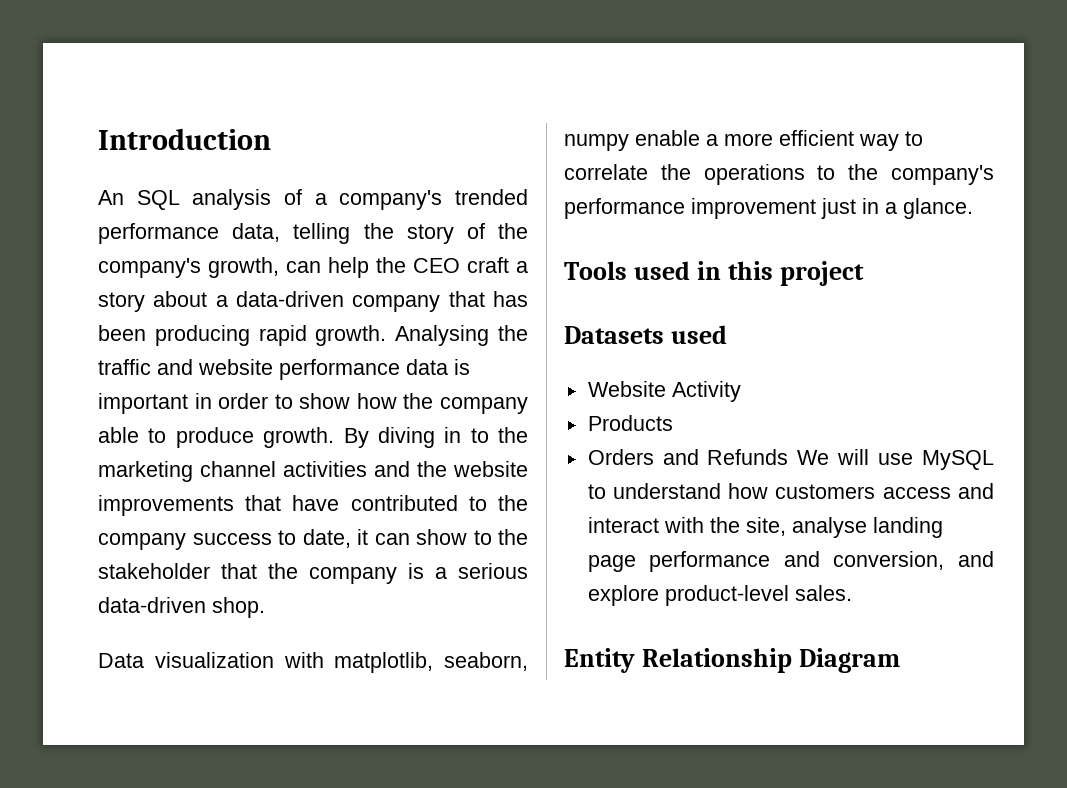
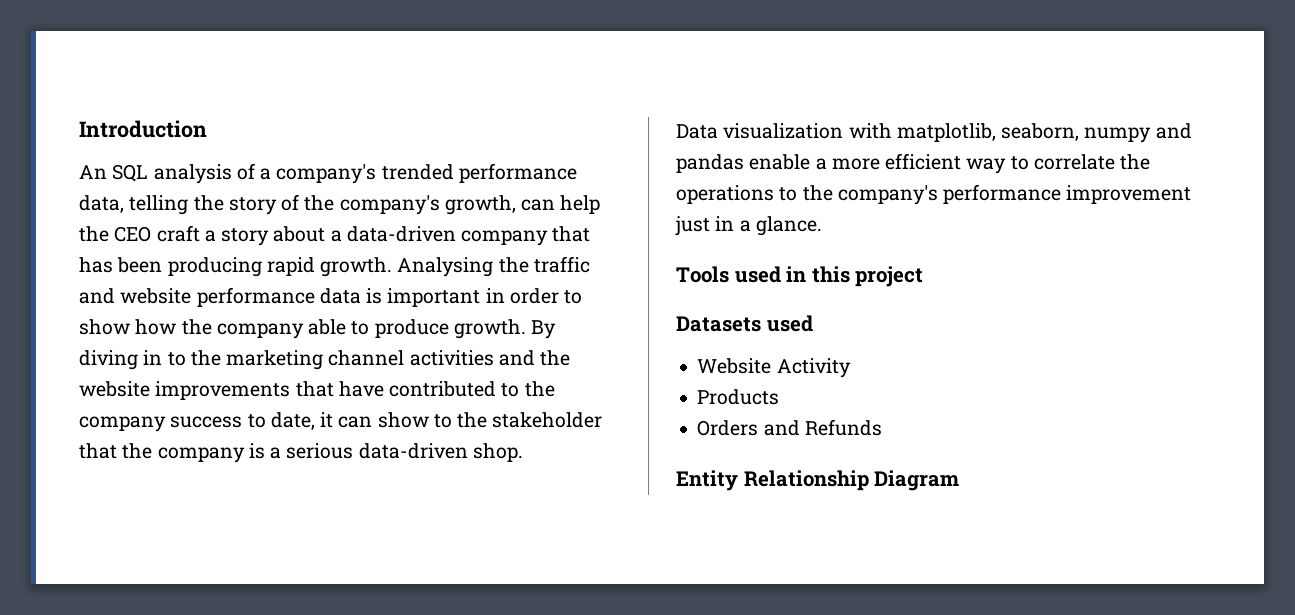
- Data visualization with matplotlib, seaborn, numpy enable a more efficient way to correlate the operations to the company's performance improvement just in a glance.
+ Data visualization with matplotlib, seaborn, numpy and pandas enable a more efficient way to correlate the operations to the company's performance improvement just in a glance.
- Orders and Refunds We will use MySQL to understand how customers access and interact with the site, analyse landing page performance and conversion, and explore product-level sales.
+ Orders and Refunds

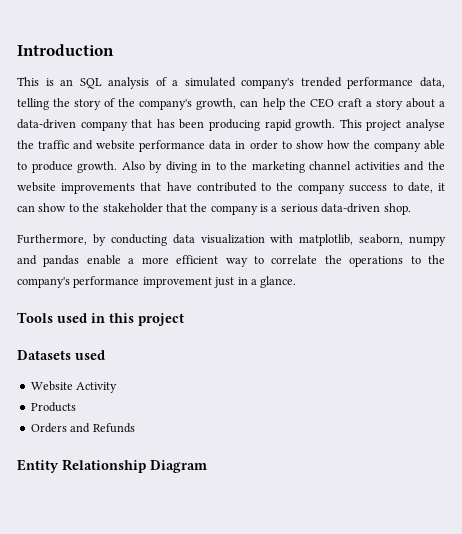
- An SQL analysis of a company's trended performance data, telling the story of the company's growth, can help the CEO craft a story about a data-driven company that has been producing rapid growth.
+ This is an SQL analysis of a simulated company's trended performance data, telling the story of the company's growth, can help the CEO craft a story about a data-driven company that has been producing rapid growth.
- Analysing the traffic and website performance data is important in order to show how the company able to produce growth.
+ This project analyse the traffic and website performance data in order to show how the company able to produce growth.
- By diving in to the marketing channel activities and the website improvements that have contributed to the company success to date, it can show to the stakeholder that the company is a serious data-driven shop.
+ Also by diving in to the marketing channel activities and the website improvements that have contributed to the company success to date, it can show to the stakeholder that the company is a serious data-driven shop.
- Data visualization with matplotlib, seaborn, numpy and pandas enable a more efficient way to correlate the operations to the company's performance improvement just in a glance.
+ Furthermore, by conducting data visualization with matplotlib, seaborn, numpy and pandas enable a more efficient way to correlate the operations to the company's performance improvement just in a glance.

